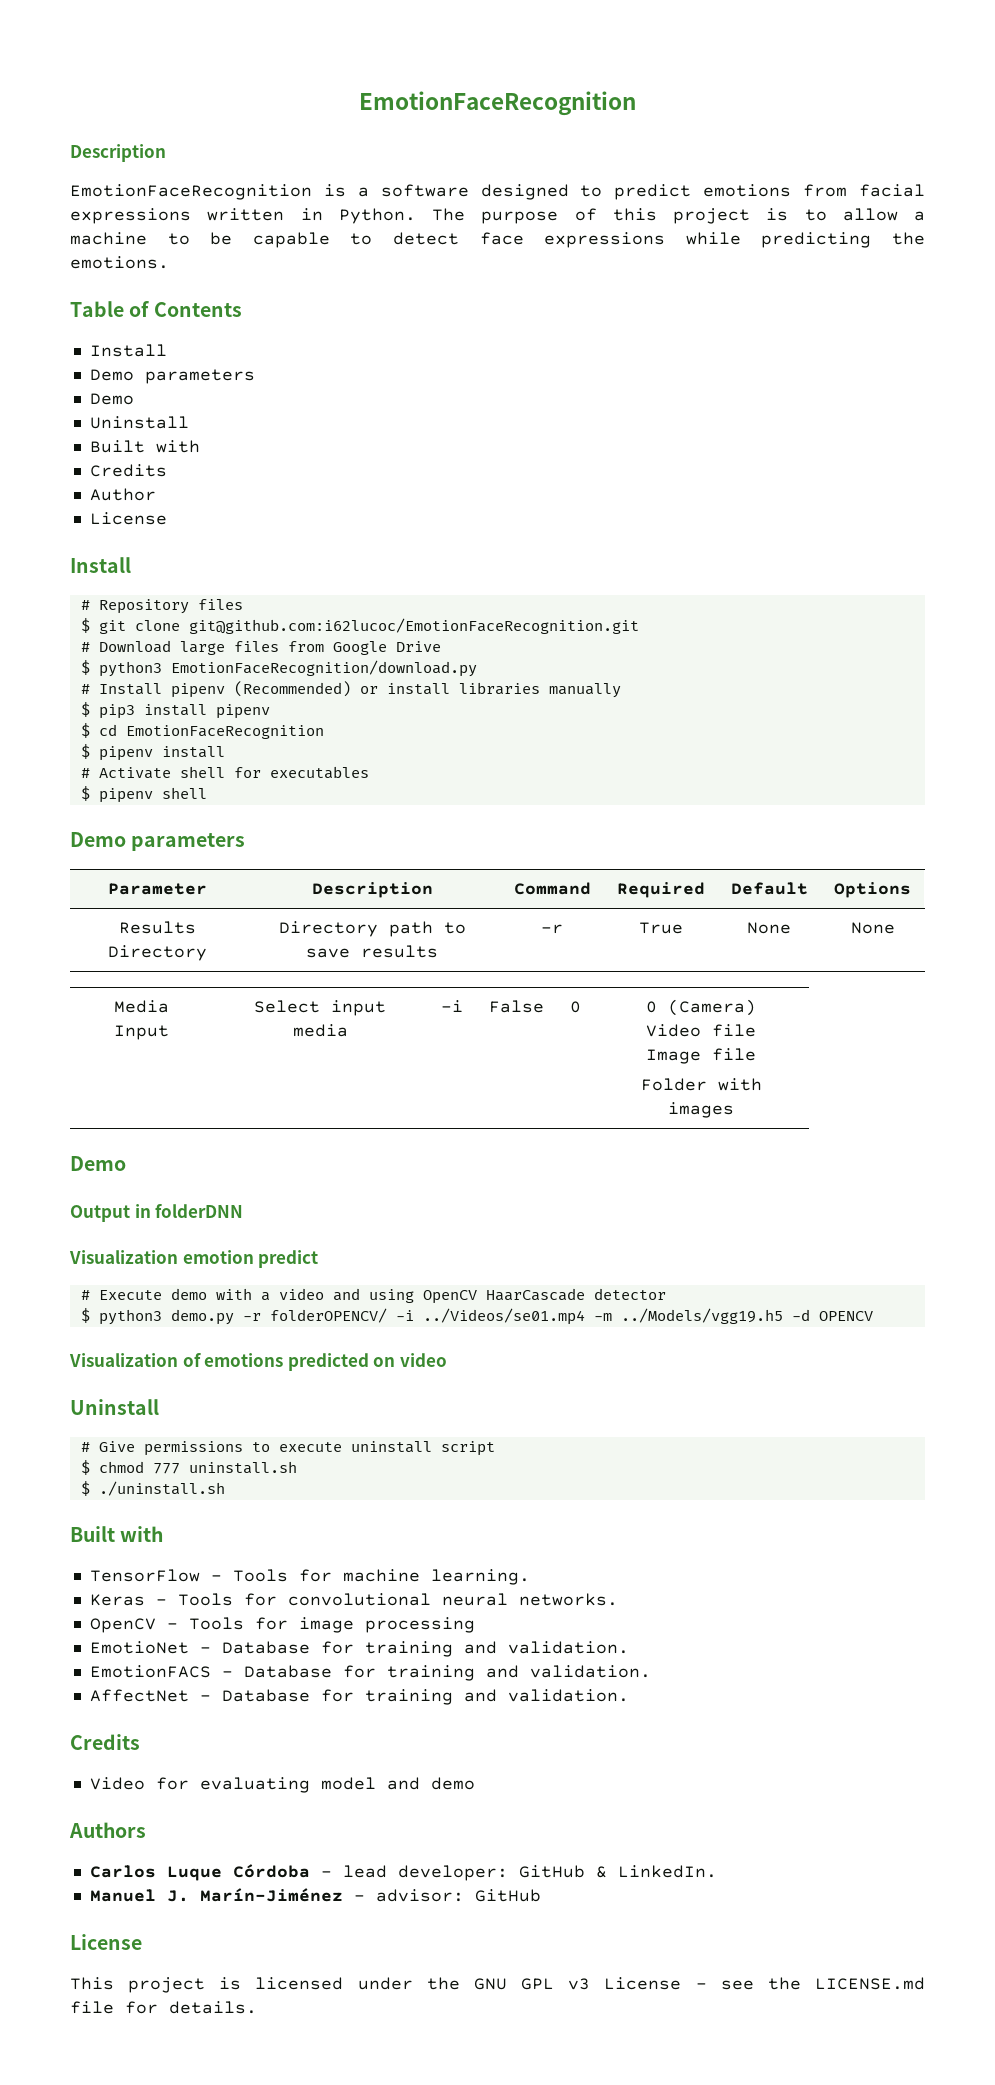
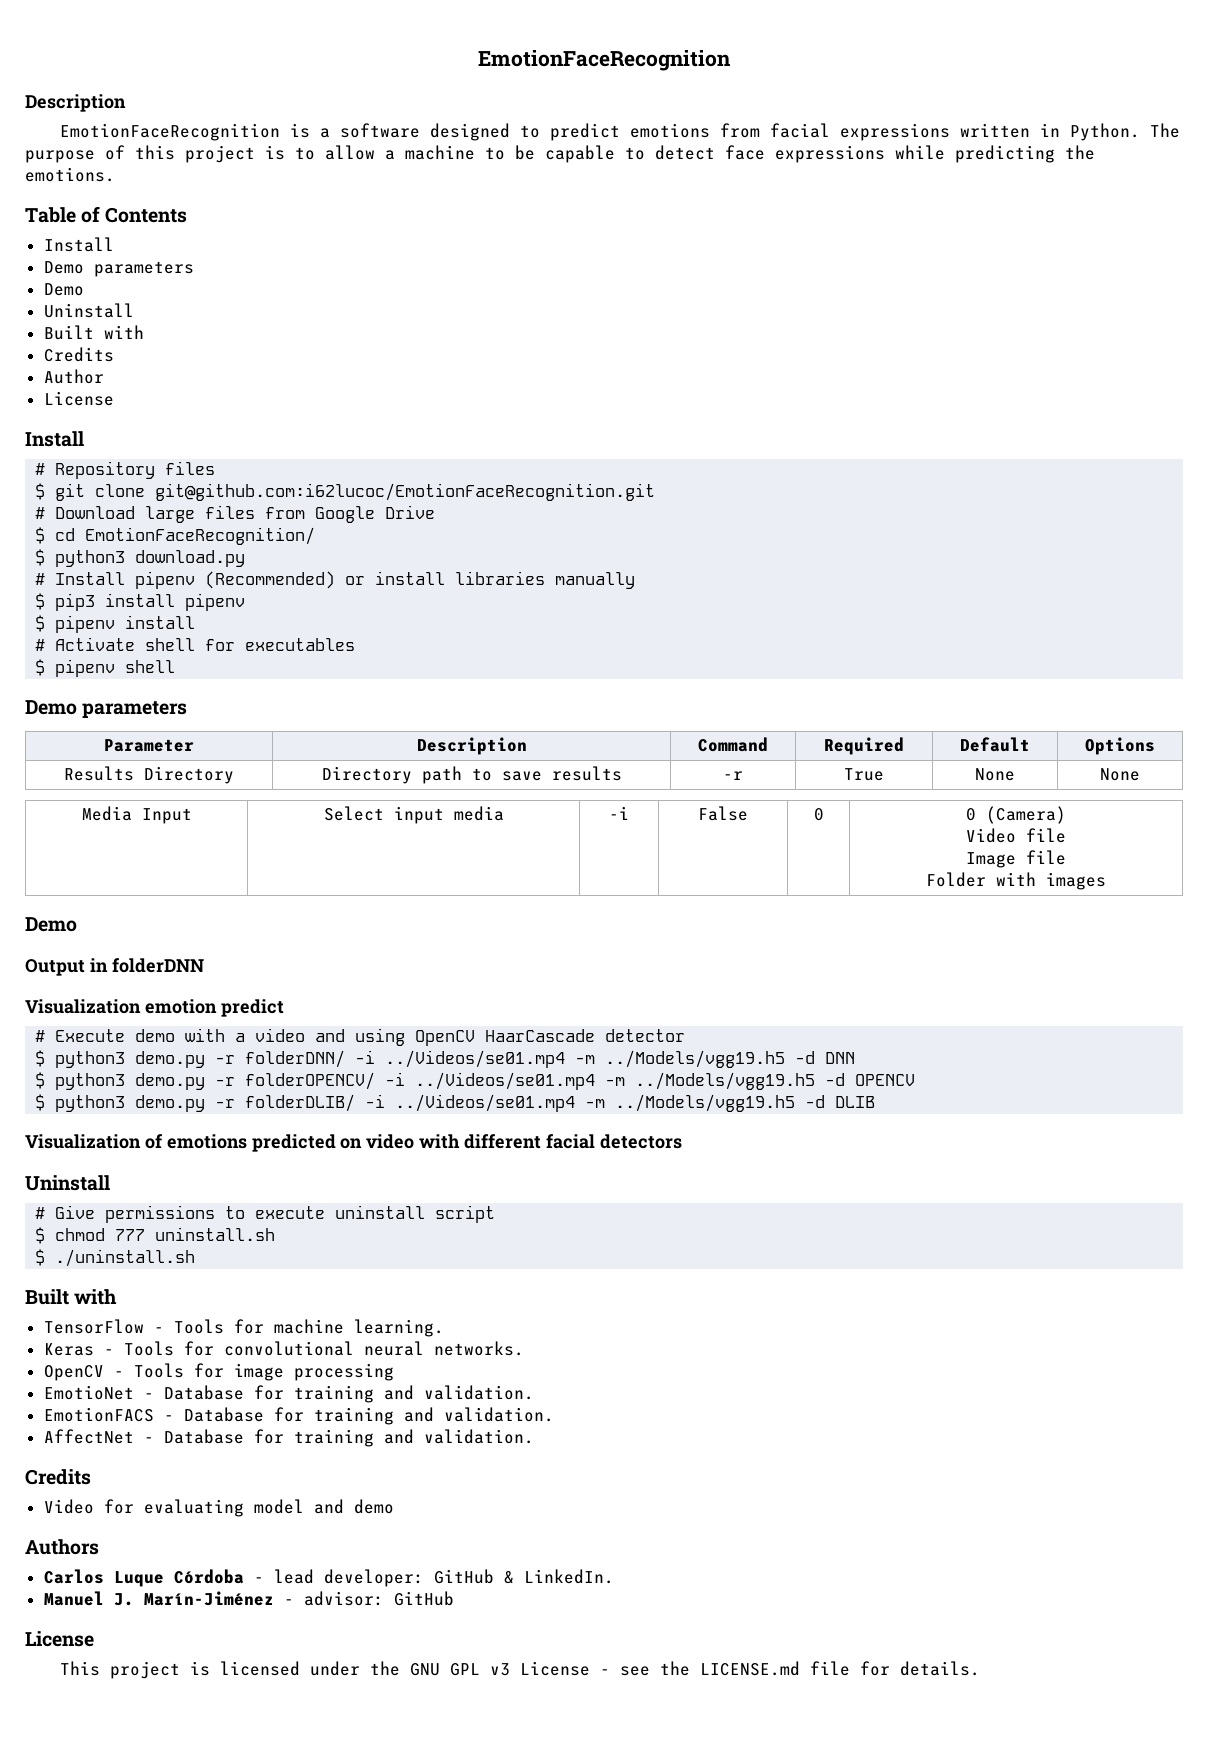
- $ python3 EmotionFaceRecognition/download.py
+ $ cd EmotionFaceRecognition/
+ $ python3 download.py
- $ cd EmotionFaceRecognition
+ $ python3 demo.py -r folderDNN/ -i ../Videos/se01.mp4 -m ../Models/vgg19.h5 -d DNN
+ $ python3 demo.py -r folderDLIB/ -i ../Videos/se01.mp4 -m ../Models/vgg19.h5 -d DLIB
- Visualization of emotions predicted on video
+ Visualization of emotions predicted on video with different facial detectors

